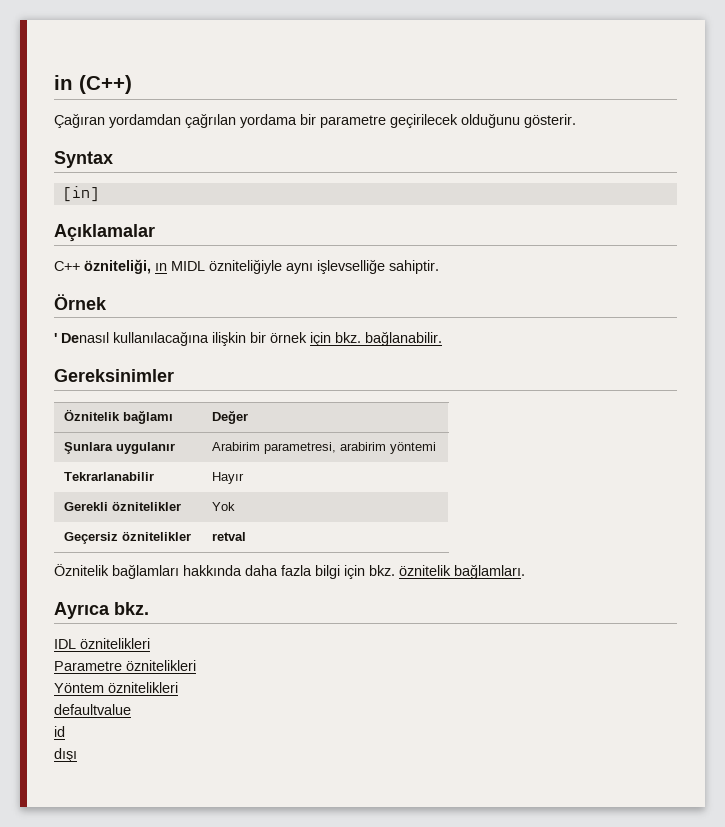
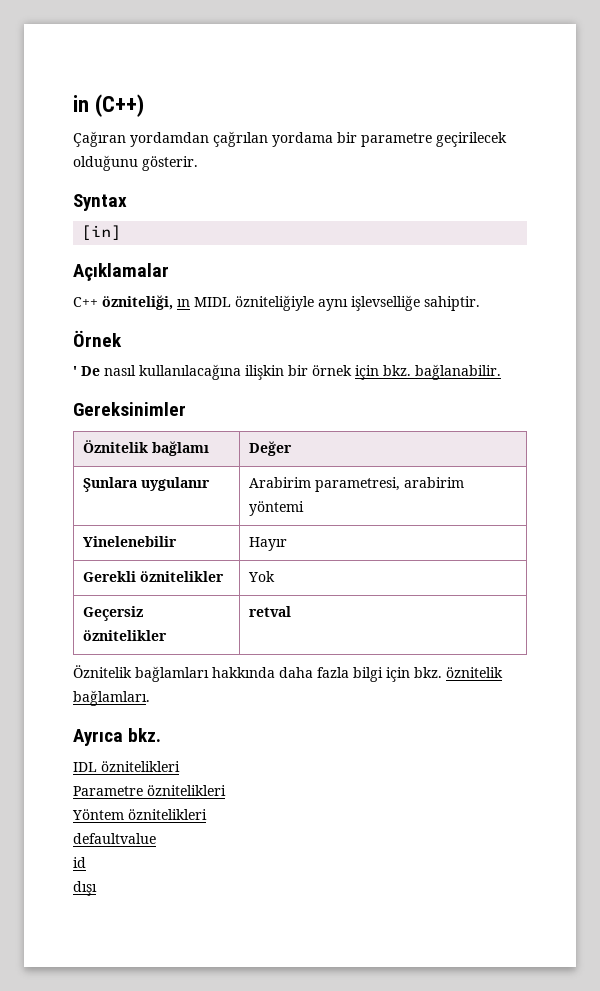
- ' Denasıl kullanılacağına ilişkin bir örnek için bkz. bağlanabilir.
+ ' De nasıl kullanılacağına ilişkin bir örnek için bkz. bağlanabilir.
- Tekrarlanabilir | Hayır
+ Yinelenebilir | Hayır

